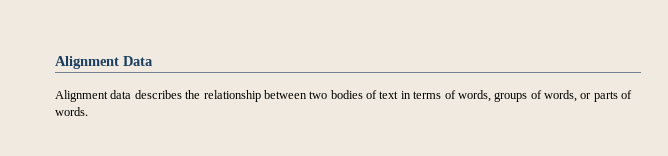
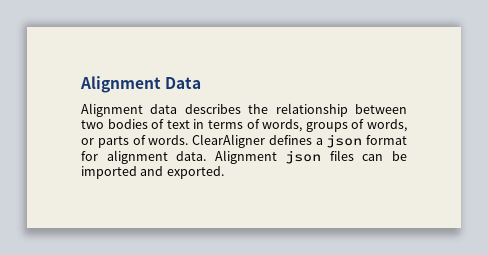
+ ClearAligner defines a json format for alignment data. Alignment json files can be imported and exported.

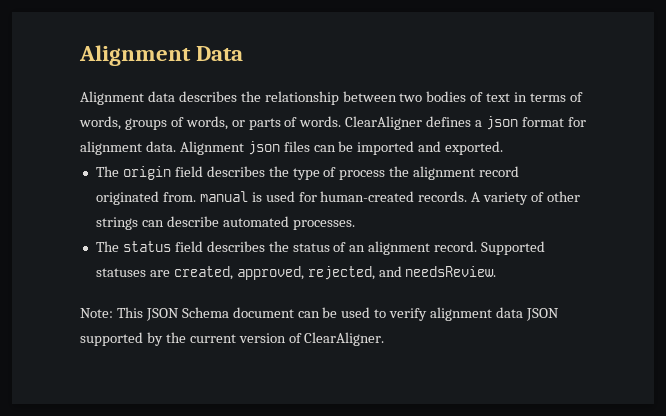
+ The origin field describes the type of process the alignment record originated from. manual is used for human-created records. A variety of other strings can describe automated processes.
+ The status field describes the status of an alignment record. Supported statuses are created, approved, rejected, and needsReview.
+ Note: This JSON Schema document can be used to verify alignment data JSON supported by the current version of ClearAligner.

